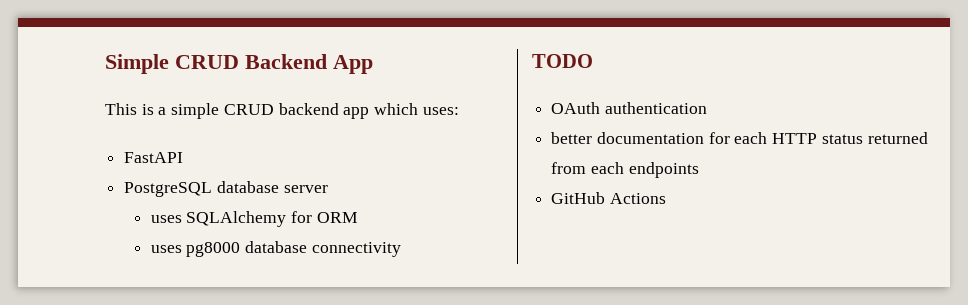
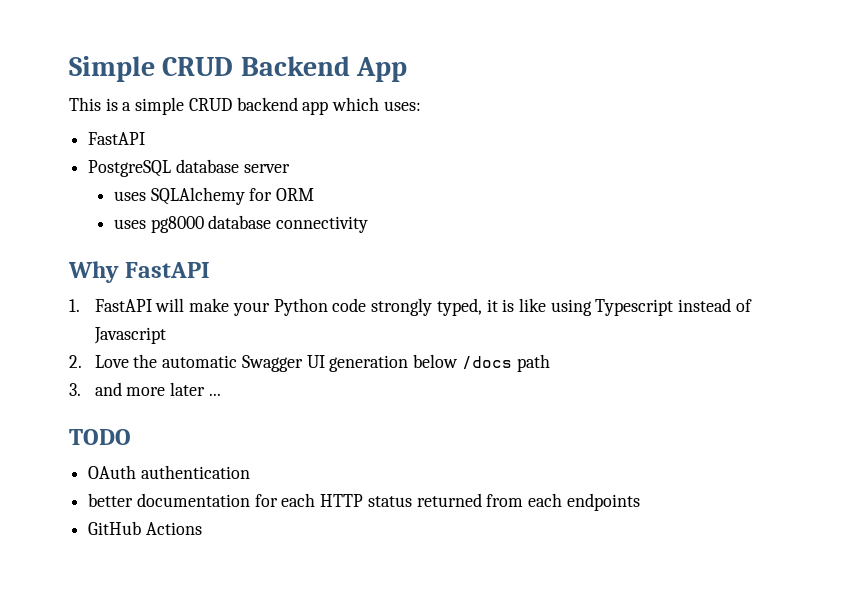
+ Why FastAPI
+ 1. FastAPI will make your Python code strongly typed, it is like using Typescript instead of Javascript
+ 2. Love the automatic Swagger UI generation below /docs path
+ 3. and more later ...

